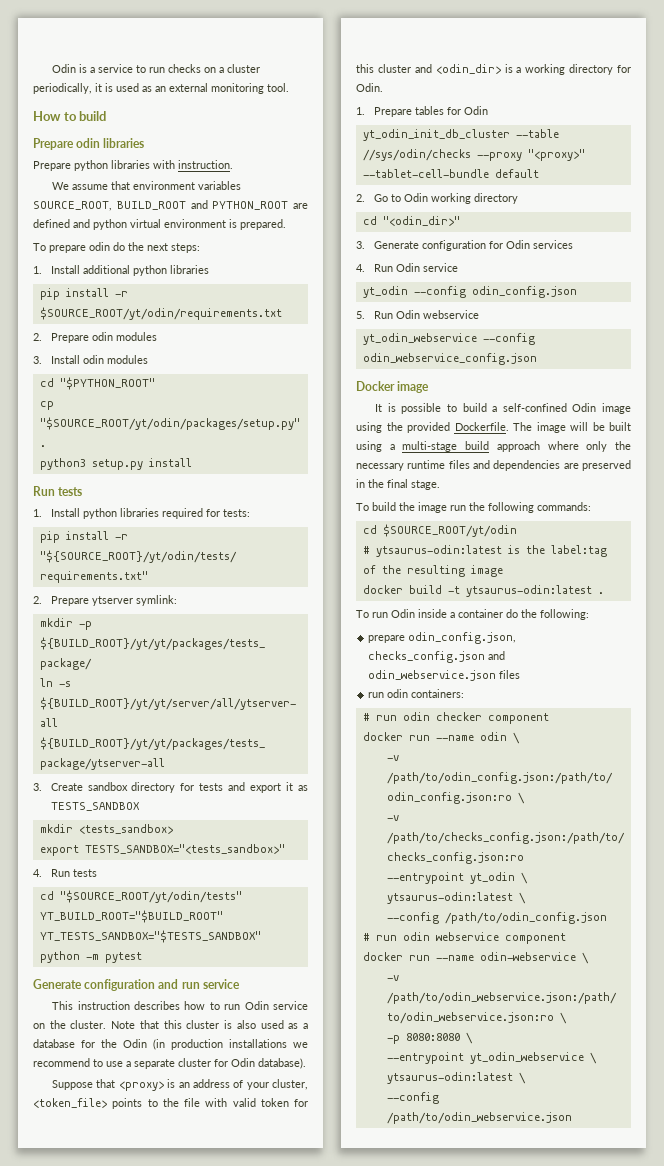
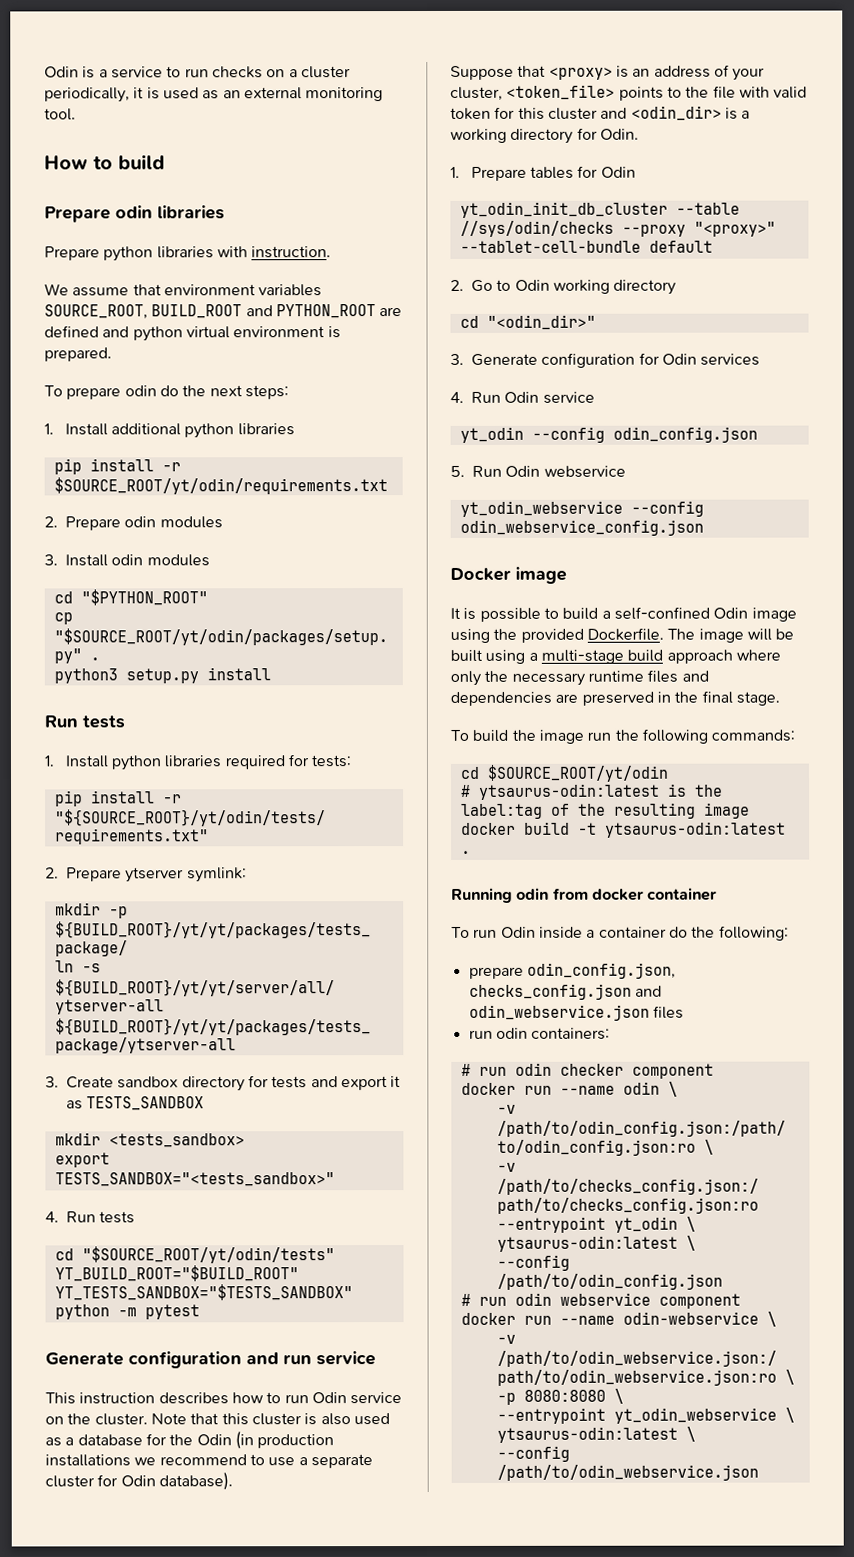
+ Running odin from docker container

